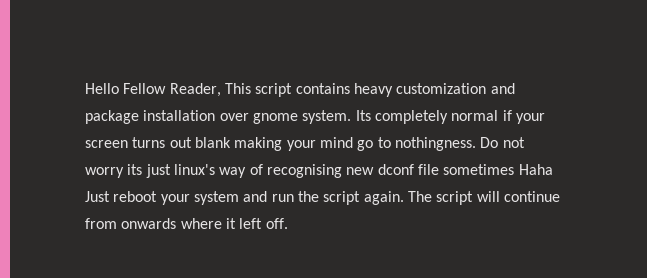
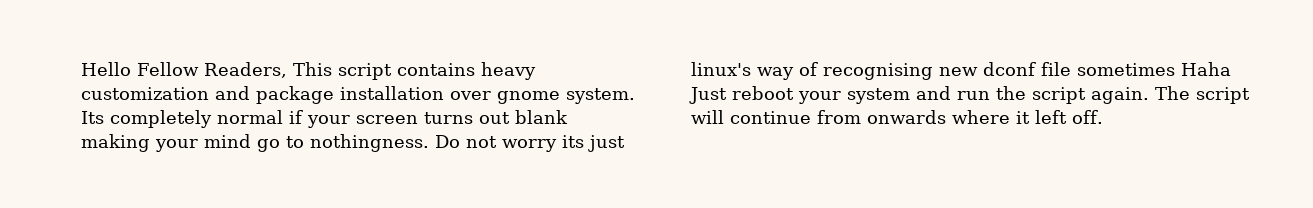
- Hello Fellow Reader, This script contains heavy customization and package installation over gnome system.
+ Hello Fellow Readers, This script contains heavy customization and package installation over gnome system.

